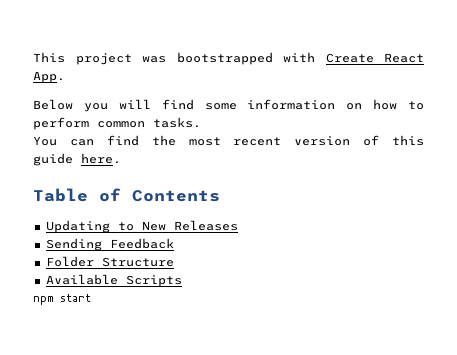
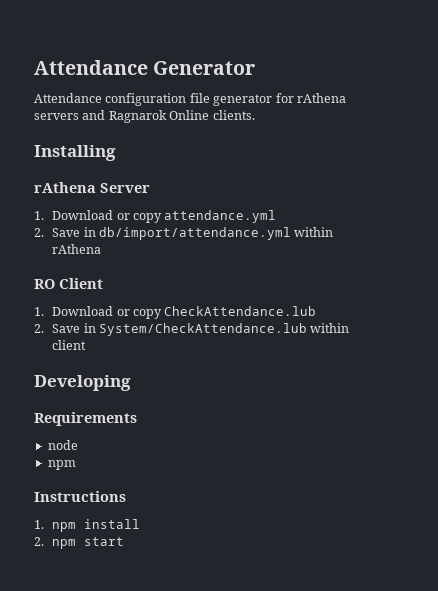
- This project was bootstrapped with Create React App.
- Below you will find some information on how to perform common tasks.
- You can find the most recent version of this guide here.
- Table of Contents
- Updating to New Releases
- Sending Feedback
- Folder Structure
- Available Scripts
- npm start
+ Attendance Generator
+ Attendance configuration file generator for rAthena servers and Ragnarok Online clients.
+ Installing
+ rAthena Server
+ 1. Download or copy attendance.yml
+ 2. Save in db/import/attendance.yml within rAthena
+ RO Client
+ 1. Download or copy CheckAttendance.lub
+ 2. Save in System/CheckAttendance.lub within client
+ Developing
+ Requirements
+ node
+ npm
+ Instructions
+ 1. npm install
+ 2. npm start

